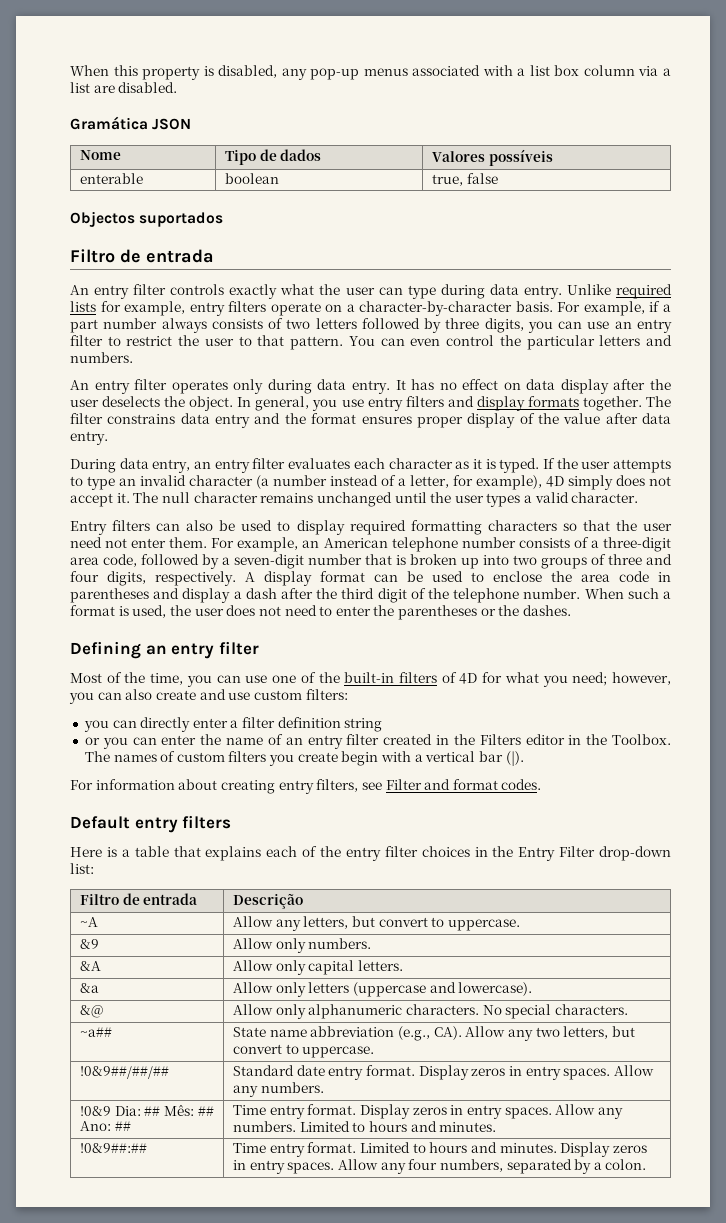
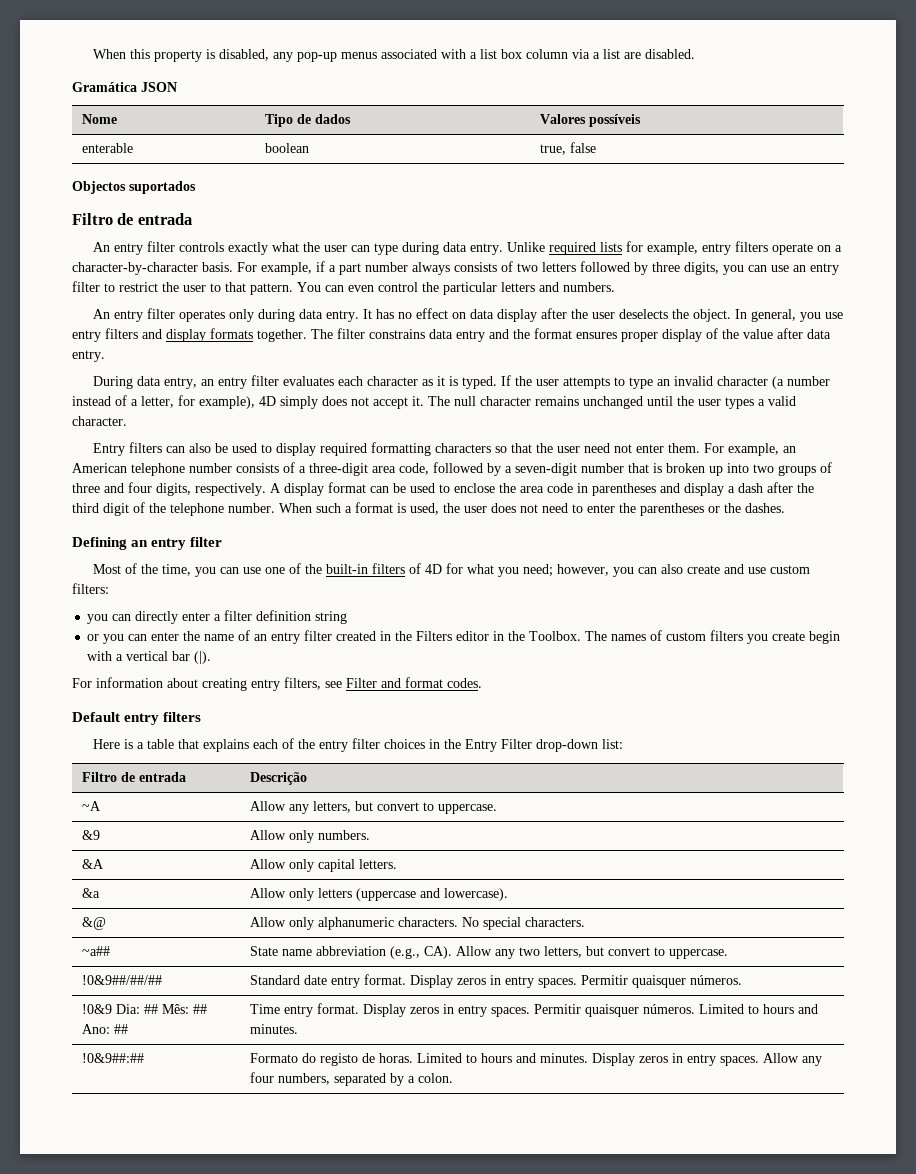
- !0&9##/##/## | Standard date entry format. Display zeros in entry spaces. Allow any numbers.
+ !0&9##/##/## | Standard date entry format. Display zeros in entry spaces. Permitir quaisquer números.
- !0&9 Dia: ## Mês: ## Ano: ## | Time entry format. Display zeros in entry spaces. Allow any numbers. Limited to hours and minutes.
+ !0&9 Dia: ## Mês: ## Ano: ## | Time entry format. Display zeros in entry spaces. Permitir quaisquer números. Limited to hours and minutes.
- !0&9##:## | Time entry format. Limited to hours and minutes. Display zeros in entry spaces. Allow any four numbers, separated by a colon.
+ !0&9##:## | Formato do registo de horas. Limited to hours and minutes. Display zeros in entry spaces. Allow any four numbers, separated by a colon.

